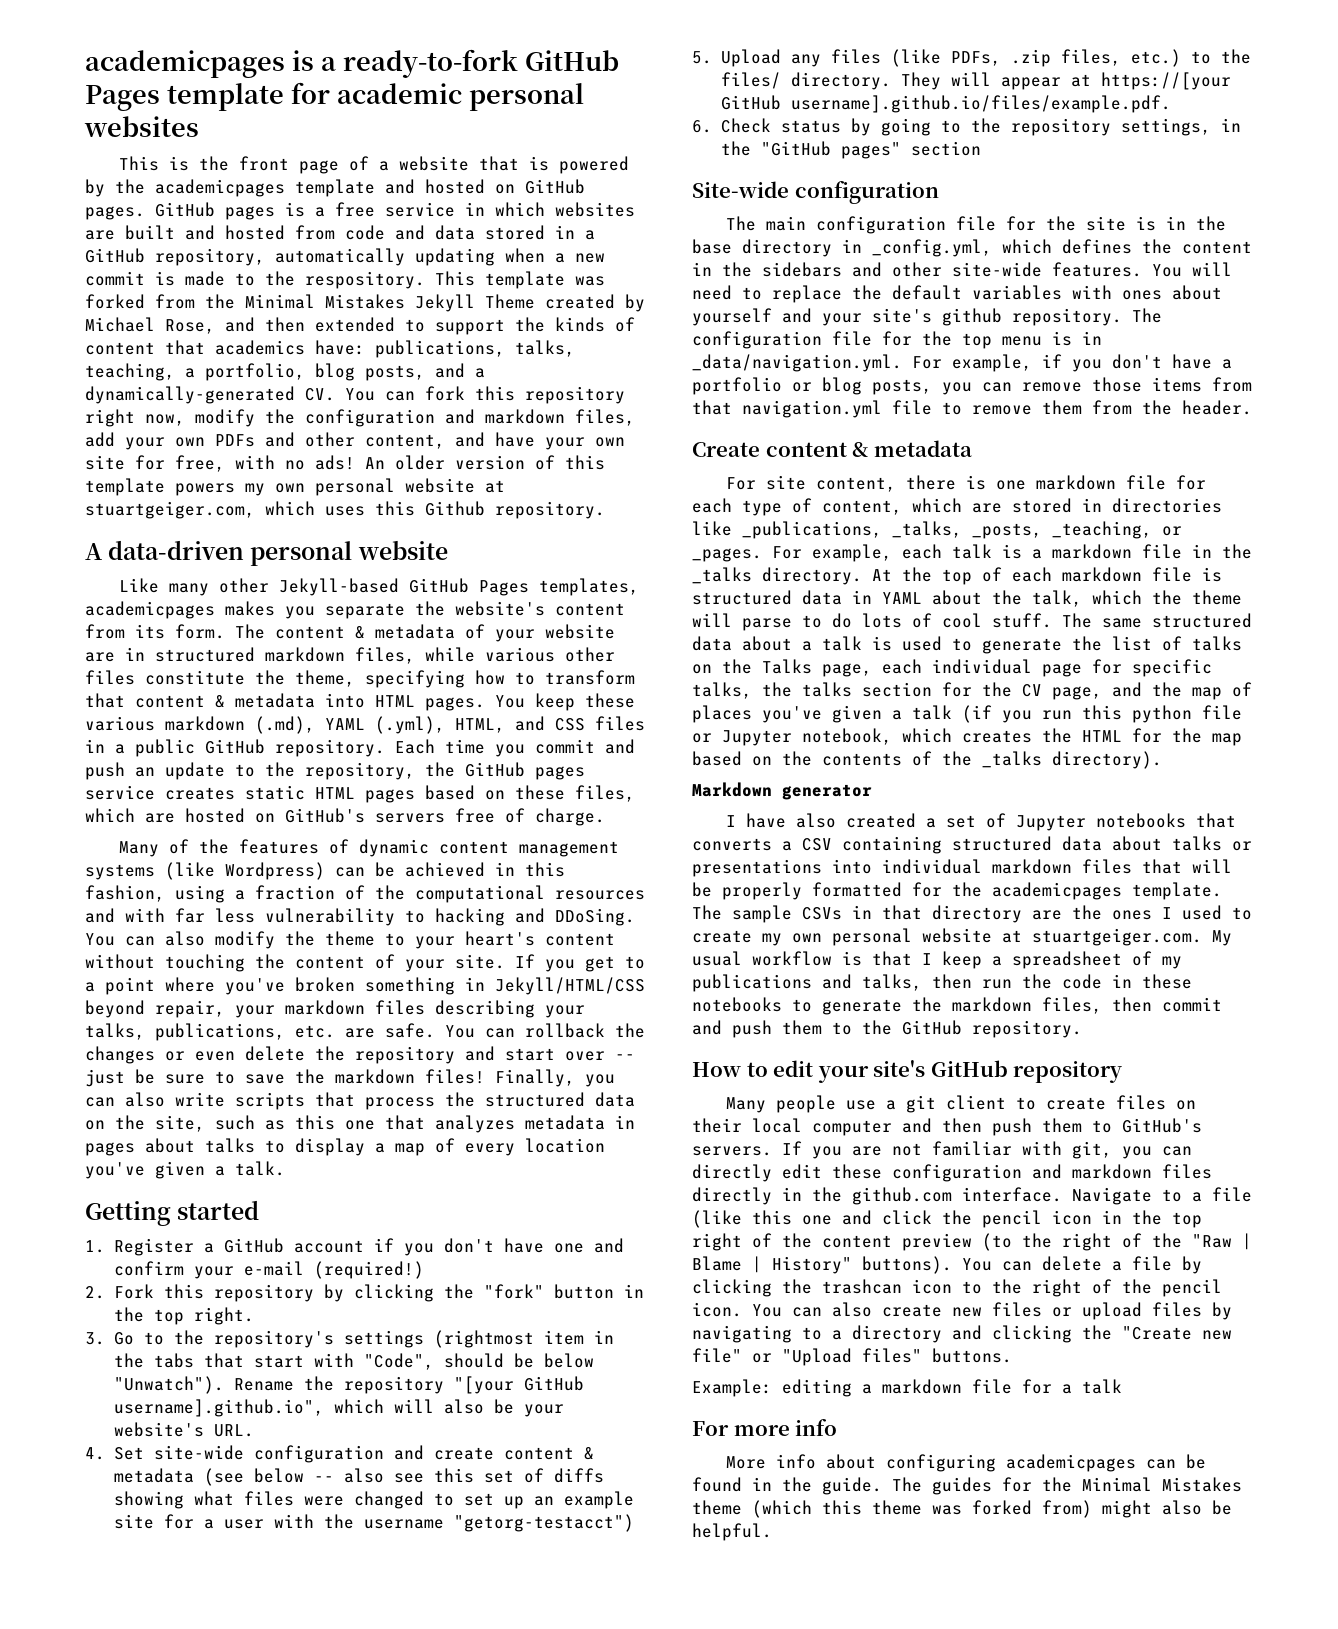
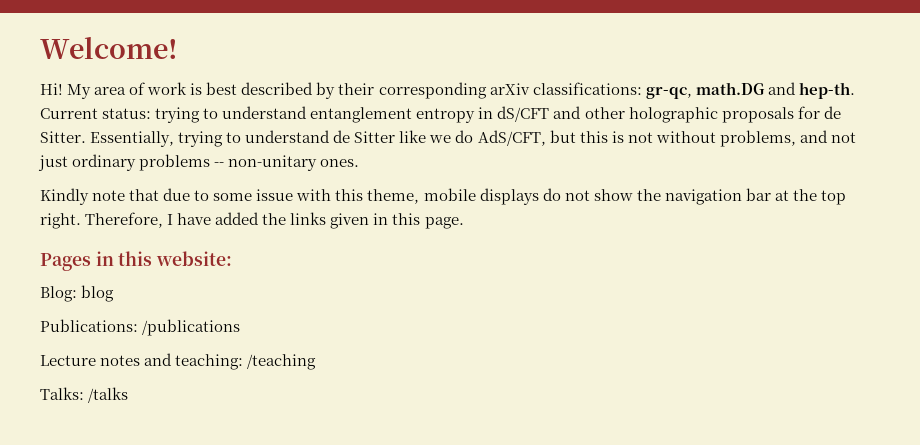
- academicpages is a ready-to-fork GitHub Pages template for academic personal websites
- This is the front page of a website that is powered by the academicpages template and hosted on GitHub pages. GitHub pages is a free service in which websites are built and hosted from code and data stored in a GitHub repository, automatically updating when a new commit is made to the respository. This template was forked from the Minimal Mistakes Jekyll Theme created by Michael Rose, and then extended to support the kinds of content that academics have: publications, talks, teaching, a portfolio, blog posts, and a dynamically-generated CV. You can fork this repository right now, modify the configuration and markdown files, add your own PDFs and other content, and have your own site for free, with no ads! An older version of this template powers my own personal website at stuartgeiger.com, which uses this Github repository.
- A data-driven personal website
- Like many other Jekyll-based GitHub Pages templates, academicpages makes you separate the website's content from its form. The content & metadata of your website are in structured markdown files, while various other files constitute the theme, specifying how to transform that content & metadata into HTML pages. You keep these various markdown (.md), YAML (.yml), HTML, and CSS files in a public GitHub repository. Each time you commit and push an update to the repository, the GitHub pages service creates static HTML pages based on these files, which are hosted on GitHub's servers free of charge.
- Many of the features of dynamic content management systems (like Wordpress) can be achieved in this fashion, using a fraction of the computational resources and with far less vulnerability to hacking and DDoSing. You can also modify the theme to your heart's content without touching the content of your site. If you get to a point where you've broken something in Jekyll/HTML/CSS beyond repair, your markdown files describing your talks, publications, etc. are safe. You can rollback the changes or even delete the repository and start over -- just be sure to save the markdown files! Finally, you can also write scripts that process the structured data on the site, such as this one that analyzes metadata in pages about talks to display a map of every location you've given a talk.
- Getting started
- 1. Register a GitHub account if you don't have one and confirm your e-mail (required!)
- 2. Fork this repository by clicking the "fork" button in the top right.
- 3. Go to the repository's settings (rightmost item in the tabs that start with "Code", should be below "Unwatch"). Rename the repository "[your GitHub username].github.io", which will also be your website's URL.
- 4. Set site-wide configuration and create content & metadata (see below -- also see this set of diffs showing what files were changed to set up an example site for a user with the username "getorg-testacct")
- 5. Upload any files (like PDFs, .zip files, etc.) to the files/ directory. They will appear at https://[your GitHub username].github.io/files/example.pdf.
- 6. Check status by going to the repository settings, in the "GitHub pages" section
- Site-wide configuration
- The main configuration file for the site is in the base directory in _config.yml, which defines the content in the sidebars and other site-wide features. You will need to replace the default variables with ones about yourself and your site's github repository. The configuration file for the top menu is in _data/navigation.yml. For example, if you don't have a portfolio or blog posts, you can remove those items from that navigation.yml file to remove them from the header.
- Create content & metadata
- For site content, there is one markdown file for each type of content, which are stored in directories like _publications, _talks, _posts, _teaching, or _pages. For example, each talk is a markdown file in the _talks directory. At the top of each markdown file is structured data in YAML about the talk, which the theme will parse to do lots of cool stuff. The same structured data about a talk is used to generate the list of talks on the Talks page, each individual page for specific talks, the talks section for the CV page, and the map of places you've given a talk (if you run this python file or Jupyter notebook, which creates the HTML for the map based on the contents of the _talks directory).
- Markdown generator
- I have also created a set of Jupyter notebooks that converts a CSV containing structured data about talks or presentations into individual markdown files that will be properly formatted for the academicpages template. The sample CSVs in that directory are the ones I used to create my own personal website at stuartgeiger.com. My usual workflow is that I keep a spreadsheet of my publications and talks, then run the code in these notebooks to generate the markdown files, then commit and push them to the GitHub repository.
- How to edit your site's GitHub repository
- Many people use a git client to create files on their local computer and then push them to GitHub's servers. If you are not familiar with git, you can directly edit these configuration and markdown files directly in the github.com interface. Navigate to a file (like this one and click the pencil icon in the top right of the content preview (to the right of the "Raw | Blame | History" buttons). You can delete a file by clicking the trashcan icon to the right of the pencil icon. You can also create new files or upload files by navigating to a directory and clicking the "Create new file" or "Upload files" buttons.
- Example: editing a markdown file for a talk
- For more info
- More info about configuring academicpages can be found in the guide. The guides for the Minimal Mistakes theme (which this theme was forked from) might also be helpful.
+ Welcome!
+ Hi! My area of work is best described by their corresponding arXiv classifications: gr-qc, math.DG and hep-th. Current status: trying to understand entanglement entropy in dS/CFT and other holographic proposals for de Sitter. Essentially, trying to understand de Sitter like we do AdS/CFT, but this is not without problems, and not just ordinary problems -- non-unitary ones.
+ Kindly note that due to some issue with this theme, mobile displays do not show the navigation bar at the top right. Therefore, I have added the links given in this page.
+ Pages in this website:
+ Blog: blog
+ Publications: /publications
+ Lecture notes and teaching: /teaching
+ Talks: /talks

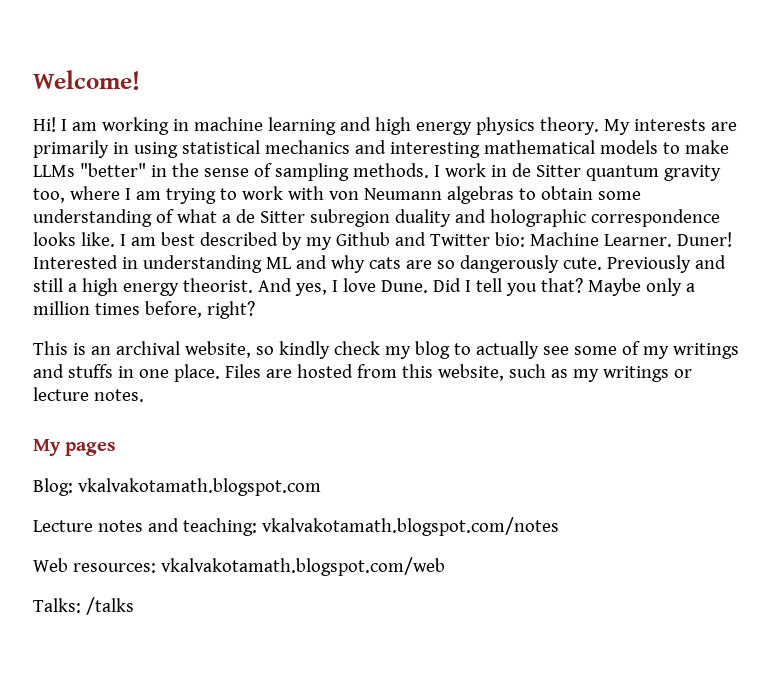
- My area of work is best described by their corresponding arXiv classifications: gr-qc, math.DG and hep-th. Current status: trying to understand entanglement entropy in dS/CFT and other holographic proposals for de Sitter. Essentially, trying to understand de Sitter like we do AdS/CFT, but this is not without problems, and not just ordinary problems -- non-unitary ones.
- Kindly note that due to some issue with this theme, mobile displays do not show the navigation bar at the top right. Therefore, I have added the links given in this page.
- Pages in this website:
- Blog: blog
- Publications: /publications
+ I am working in machine learning and high energy physics theory. My interests are primarily in using statistical mechanics and interesting mathematical models to make LLMs "better" in the sense of sampling methods. I work in de Sitter quantum gravity too, where I am trying to work with von Neumann algebras to obtain some understanding of what a de Sitter subregion duality and holographic correspondence looks like. I am best described by my Github and Twitter bio: Machine Learner. Duner! Interested in understanding ML and why cats are so dangerously cute. Previously and still a high energy theorist. And yes, I love Dune. Did I tell you that? Maybe only a million times before, right?
+ This is an archival website, so kindly check my blog to actually see some of my writings and stuffs in one place. Files are hosted from this website, such as my writings or lecture notes.
+ My pages
+ Blog: vkalvakotamath.blogspot.com
- Lecture notes and teaching: /teaching
+ Lecture notes and teaching: vkalvakotamath.blogspot.com/notes
+ Web resources: vkalvakotamath.blogspot.com/web

